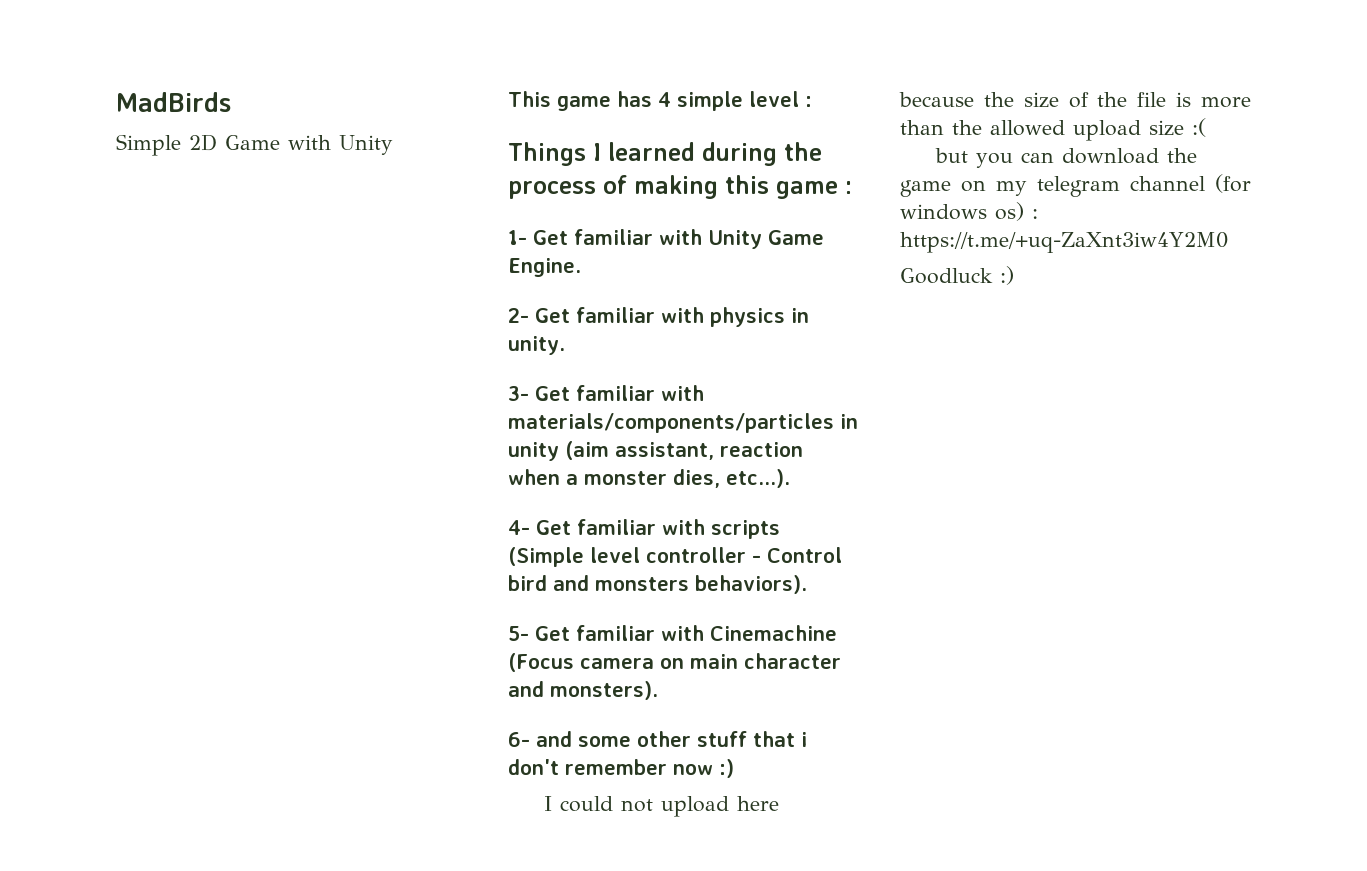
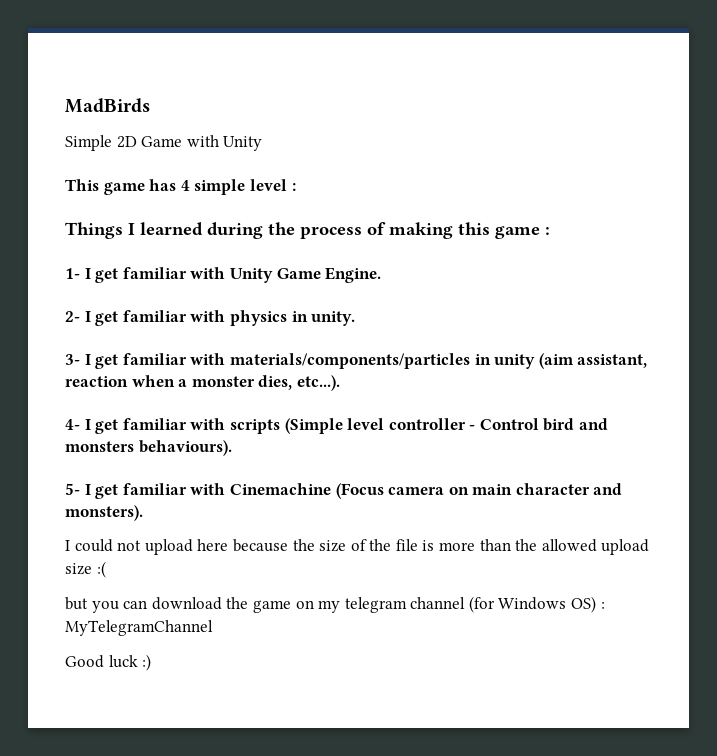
- 1- Get familiar with Unity Game Engine.
+ 1- I get familiar with Unity Game Engine.
- 2- Get familiar with physics in unity.
+ 2- I get familiar with physics in unity.
- 3- Get familiar with materials/components/particles in unity (aim assistant, reaction when a monster dies, etc...).
+ 3- I get familiar with materials/components/particles in unity (aim assistant, reaction when a monster dies, etc...).
- 4- Get familiar with scripts (Simple level controller - Control bird and monsters behaviors).
+ 4- I get familiar with scripts (Simple level controller - Control bird and monsters behaviours).
- 5- Get familiar with Cinemachine (Focus camera on main character and monsters).
+ 5- I get familiar with Cinemachine (Focus camera on main character and monsters).
- 6- and some other stuff that i don't remember now :)
- but you can download the game on my telegram channel (for windows os) : https://t.me/+uq-ZaXnt3iw4Y2M0
- Goodluck :)
+ but you can download the game on my telegram channel (for Windows OS) : MyTelegramChannel
+ Good luck :)

